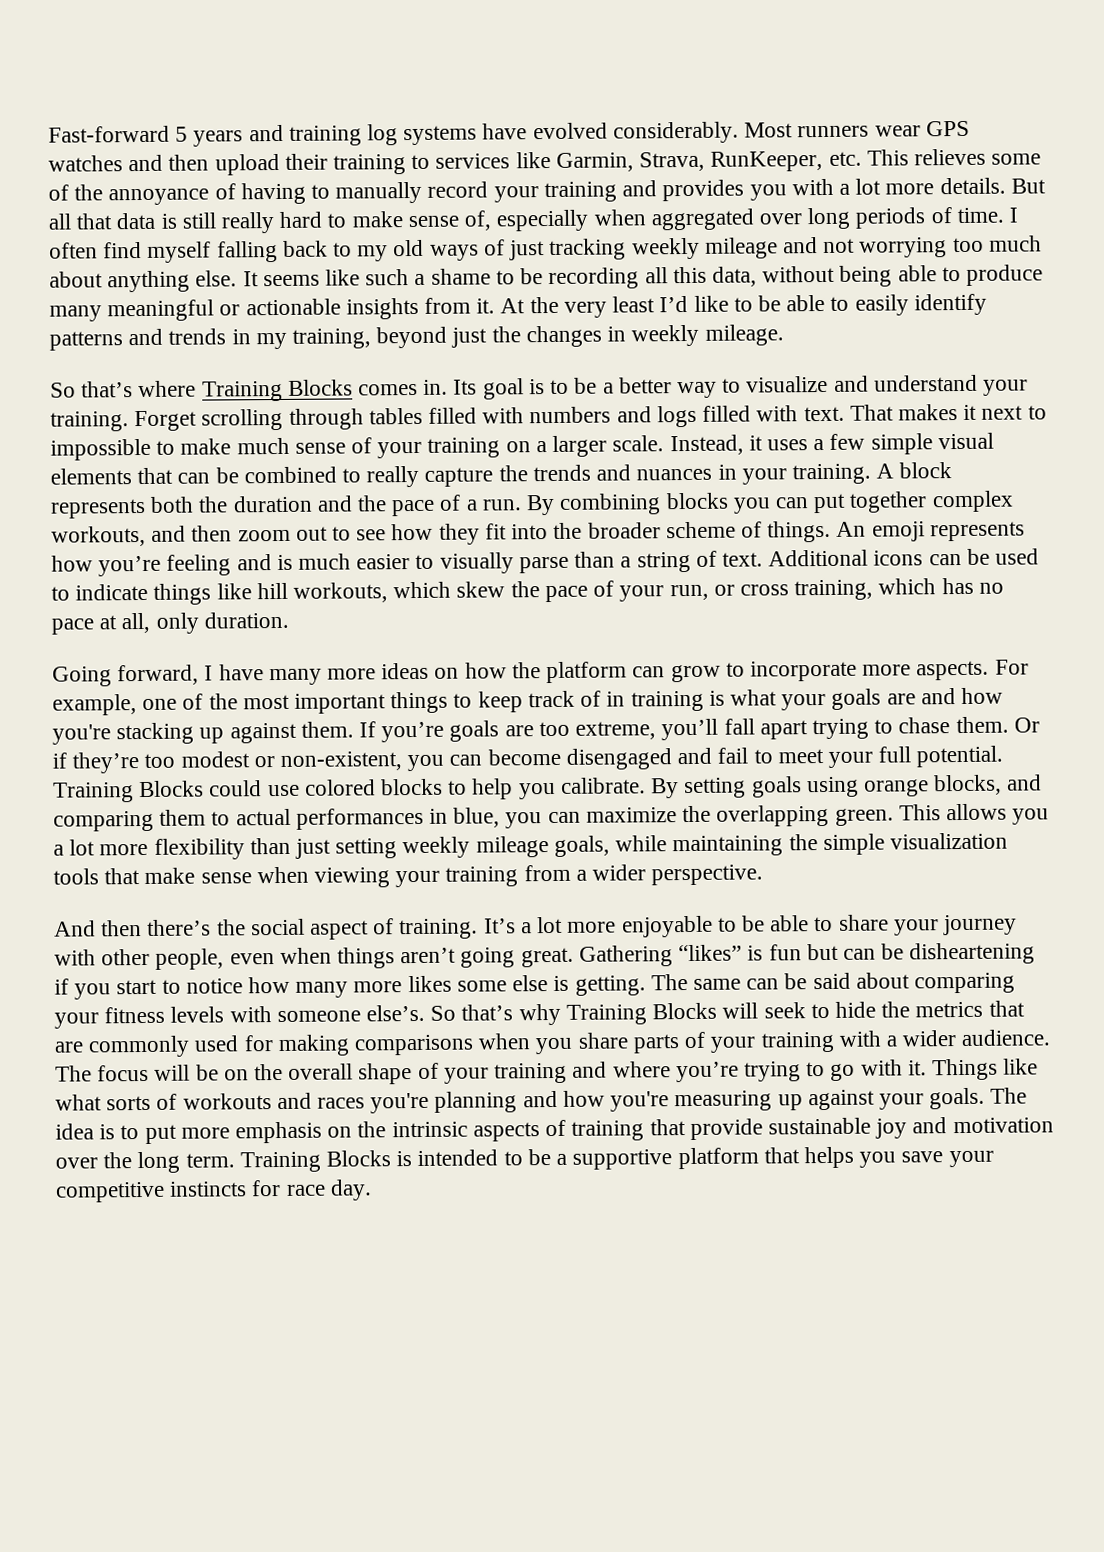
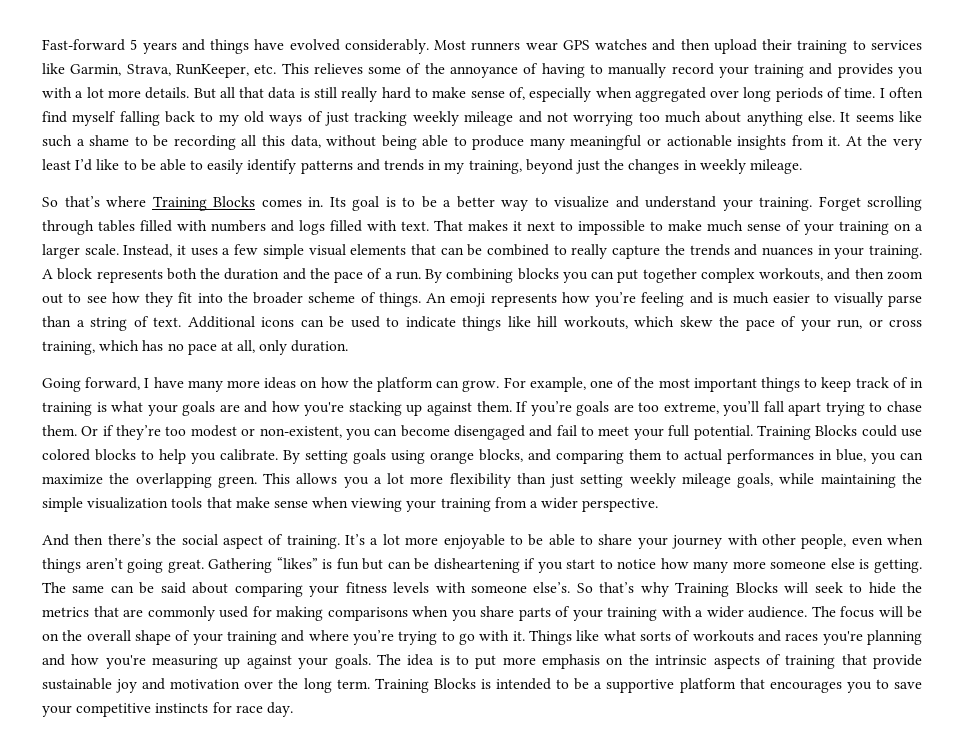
- Fast-forward 5 years and training log systems have evolved considerably.
+ Fast-forward 5 years and things have evolved considerably.
- Going forward, I have many more ideas on how the platform can grow to incorporate more aspects.
+ Going forward, I have many more ideas on how the platform can grow.
- Gathering “likes” is fun but can be disheartening if you start to notice how many more likes some else is getting.
+ Gathering “likes” is fun but can be disheartening if you start to notice how many more someone else is getting.
- Training Blocks is intended to be a supportive platform that helps you save your competitive instincts for race day.
+ Training Blocks is intended to be a supportive platform that encourages you to save your competitive instincts for race day.

